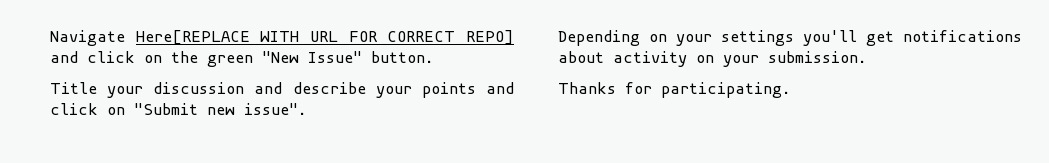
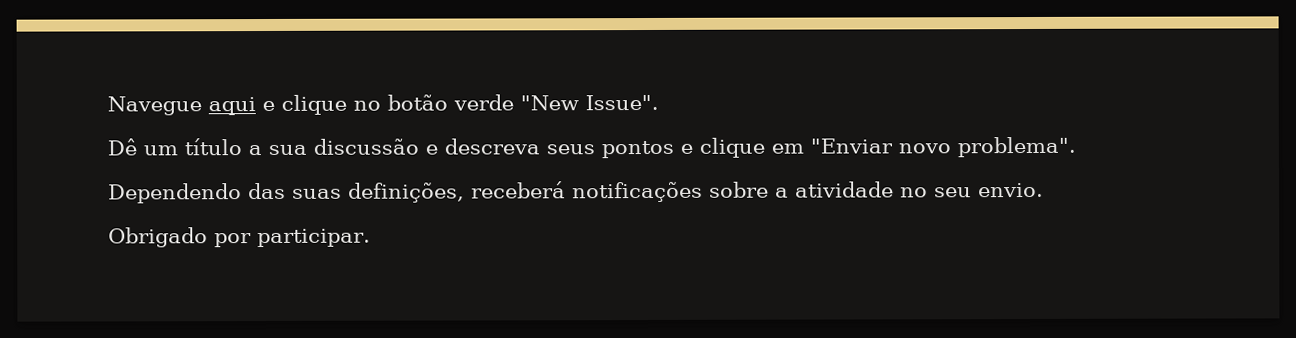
- Navigate Here[REPLACE WITH URL FOR CORRECT REPO] and click on the green "New Issue" button.
- Title your discussion and describe your points and click on "Submit new issue".
- Depending on your settings you'll get notifications about activity on your submission.
- Thanks for participating.
+ Navegue aqui e clique no botão verde "New Issue".
+ Dê um título a sua discussão e descreva seus pontos e clique em "Enviar novo problema".
+ Dependendo das suas definições, receberá notificações sobre a atividade no seu envio.
+ Obrigado por participar.

